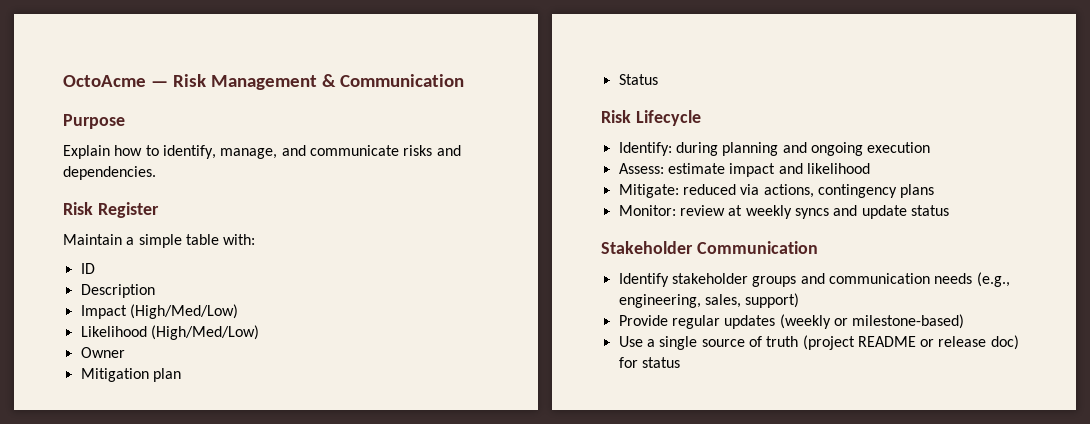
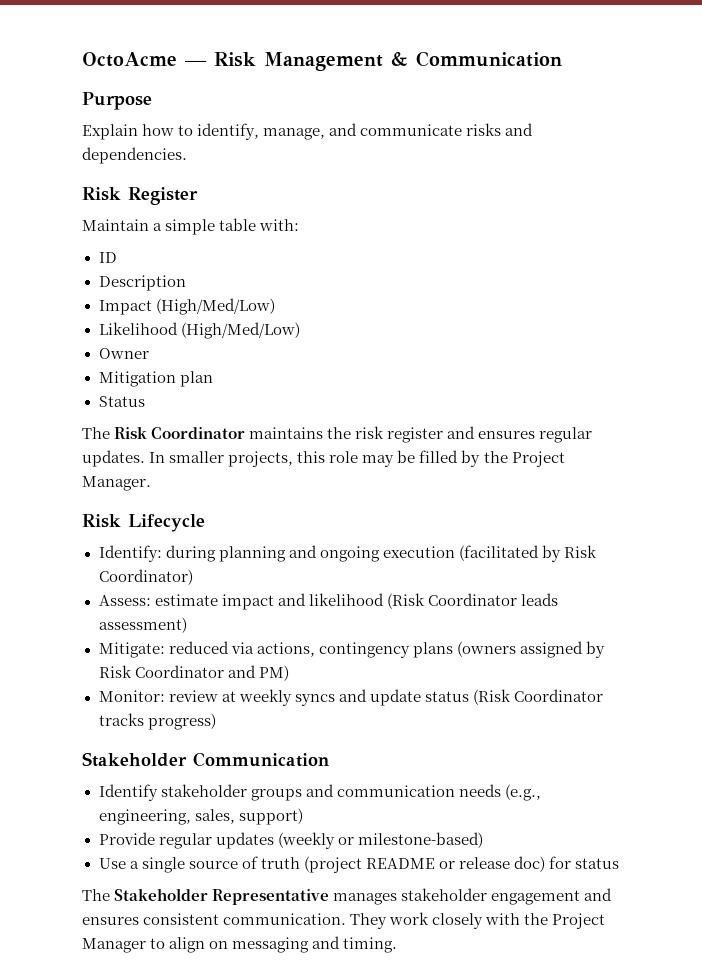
+ The Risk Coordinator maintains the risk register and ensures regular updates. In smaller projects, this role may be filled by the Project Manager.
- Identify: during planning and ongoing execution
+ Identify: during planning and ongoing execution (facilitated by Risk Coordinator)
- Assess: estimate impact and likelihood
+ Assess: estimate impact and likelihood (Risk Coordinator leads assessment)
- Mitigate: reduced via actions, contingency plans
+ Mitigate: reduced via actions, contingency plans (owners assigned by Risk Coordinator and PM)
- Monitor: review at weekly syncs and update status
+ Monitor: review at weekly syncs and update status (Risk Coordinator tracks progress)
+ The Stakeholder Representative manages stakeholder engagement and ensures consistent communication. They work closely with the Project Manager to align on messaging and timing.

